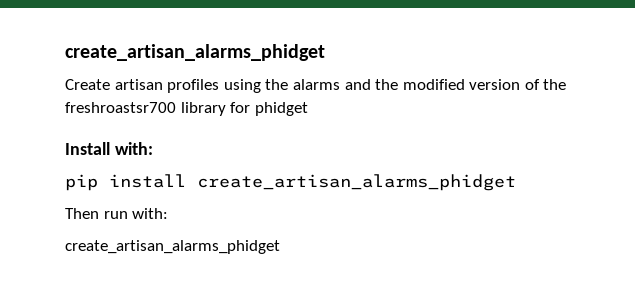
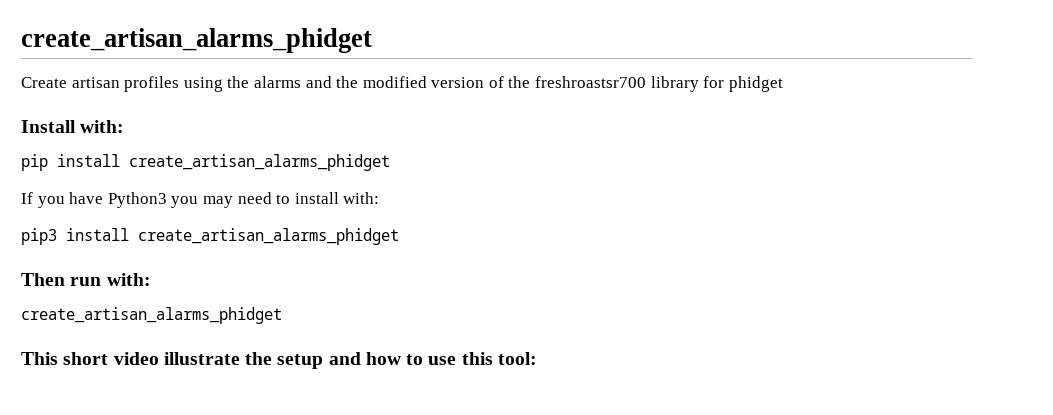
+ If you have Python3 you may need to install with:
+ pip3 install create_artisan_alarms_phidget
  Then run with:
  create_artisan_alarms_phidget
+ This short video illustrate the setup and how to use this tool:

